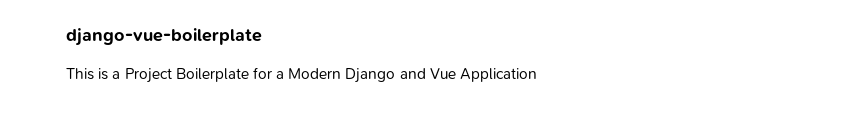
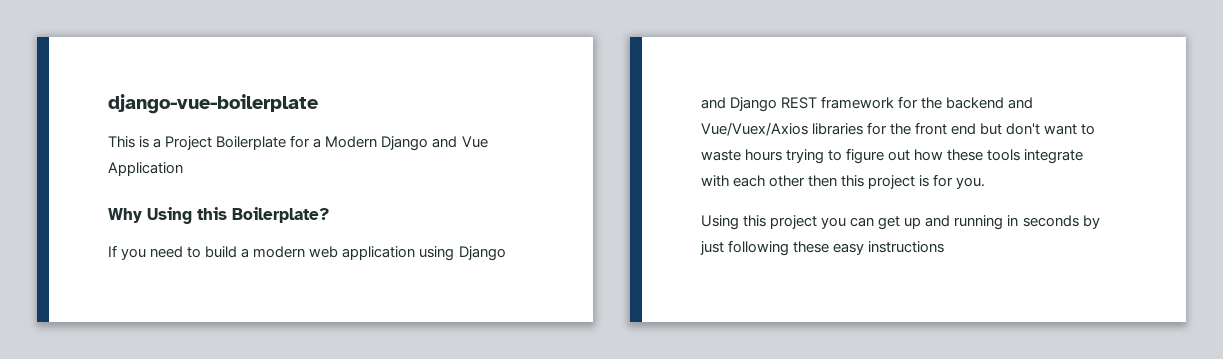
+ Why Using this Boilerplate?
+ If you need to build a modern web application using Django and Django REST framework for the backend and Vue/Vuex/Axios libraries for the front end but don't want to waste hours trying to figure out how these tools integrate with each other then this project is for you.
+ Using this project you can get up and running in seconds by just following these easy instructions

